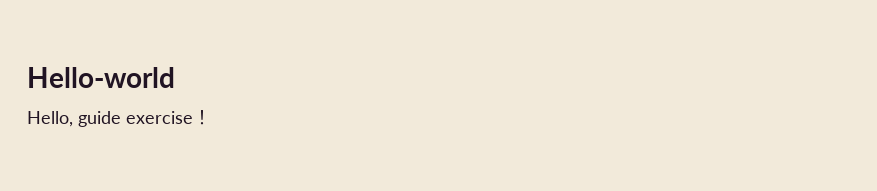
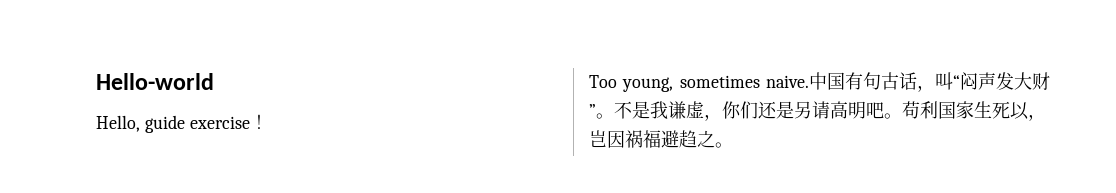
+ Too young, sometimes naive.中国有句古话，叫“闷声发大财”。不是我谦虚，你们还是另请高明吧。苟利国家生死以，岂因祸福避趋之。

